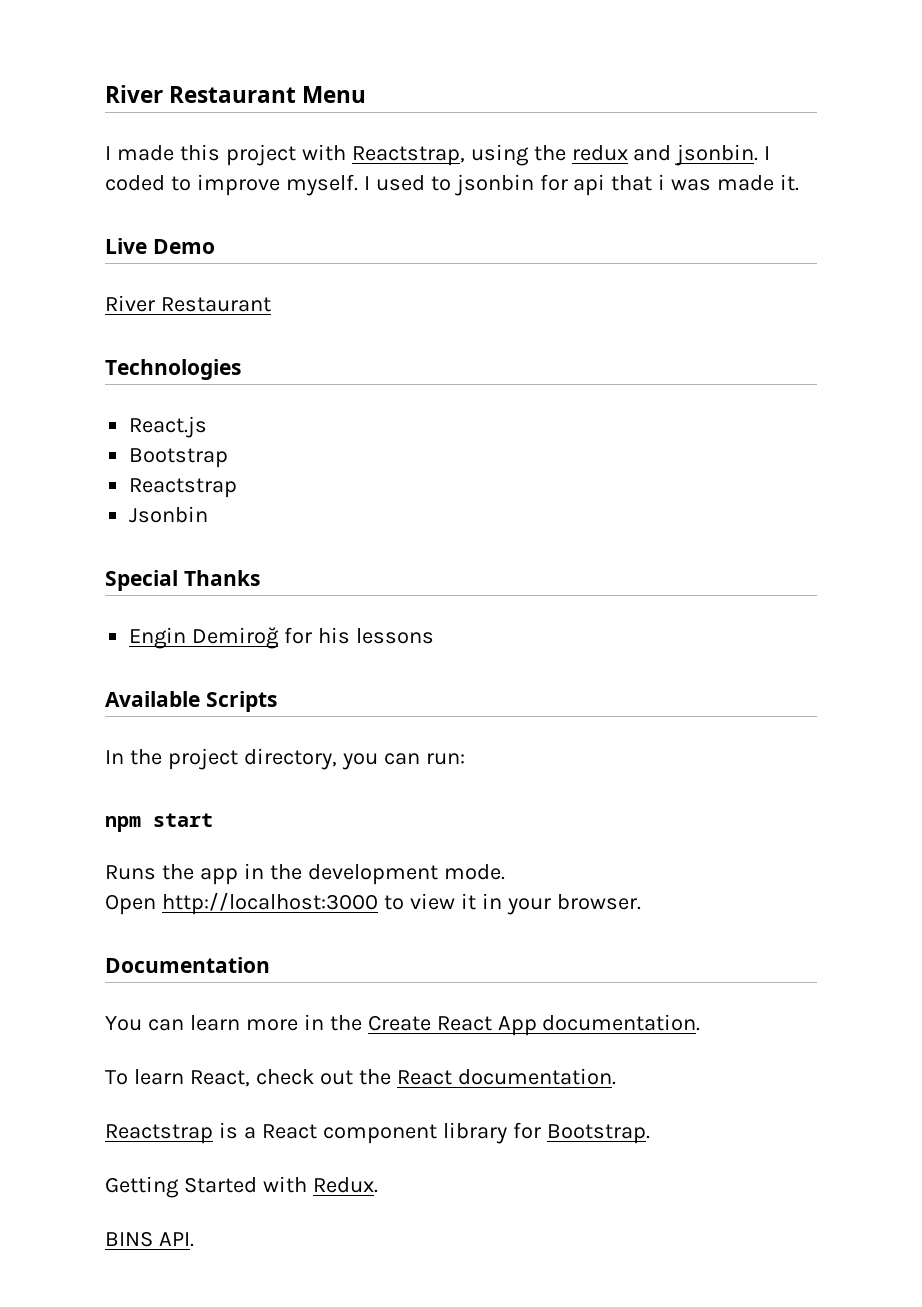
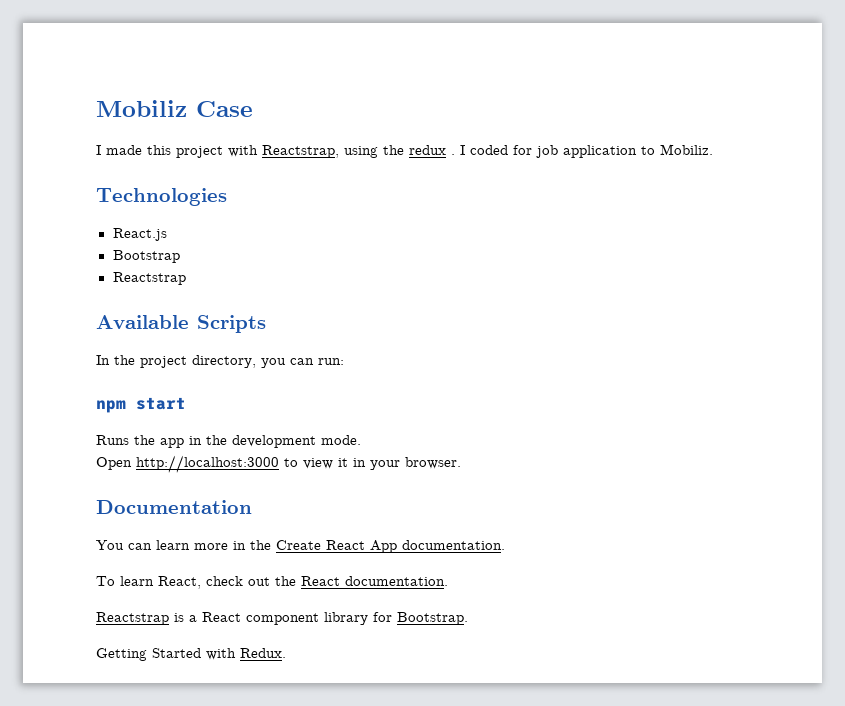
- River Restaurant Menu
+ Mobiliz Case
- I made this project with Reactstrap, using the redux and jsonbin. I coded to improve myself. I used to jsonbin for api that i was made it.
- Live Demo
- River Restaurant
+ I made this project with Reactstrap, using the redux . I coded for job application to Mobiliz.
  Technologies
  React.js
  Bootstrap
  Reactstrap
- Jsonbin
- Special Thanks
- Engin Demiroğ for his lessons
- BINS API.

